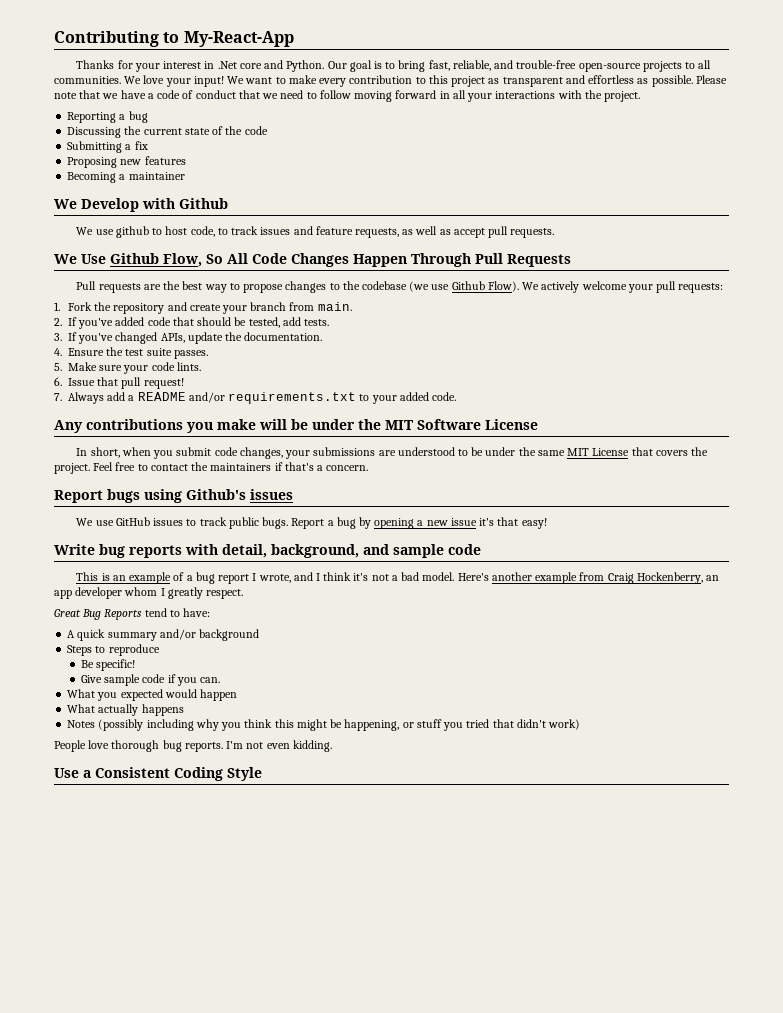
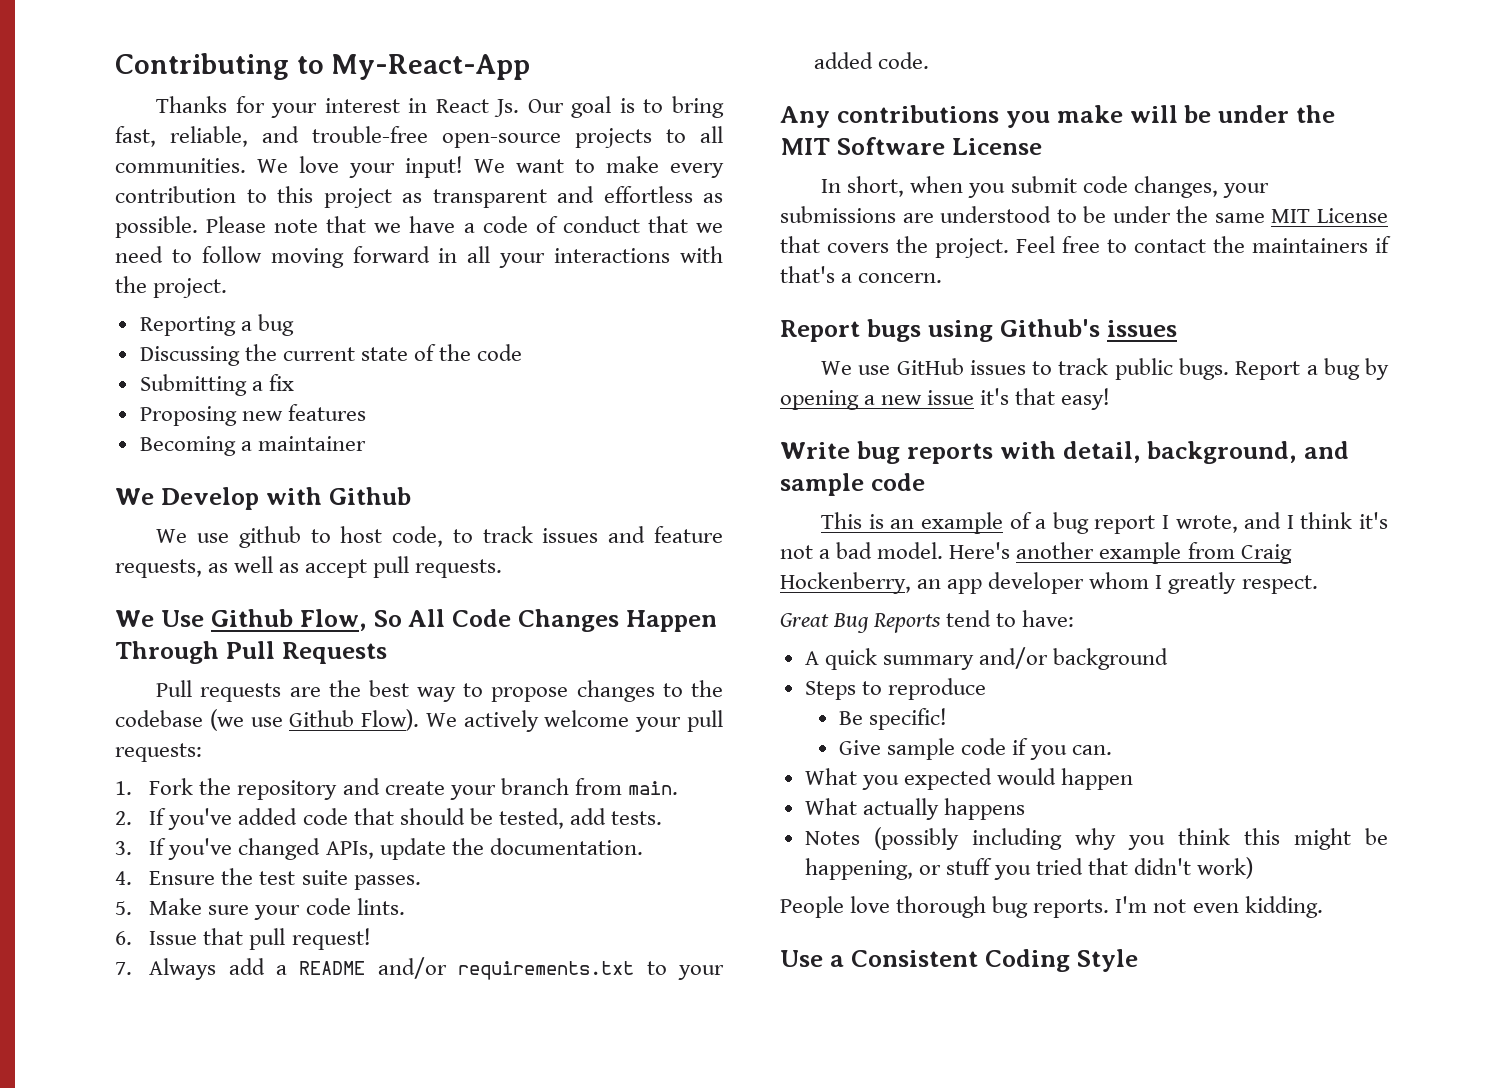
- Thanks for your interest in .Net core and Python. Our goal is to bring fast, reliable, and trouble-free open-source projects to all communities.
+ Thanks for your interest in React Js. Our goal is to bring fast, reliable, and trouble-free open-source projects to all communities.

